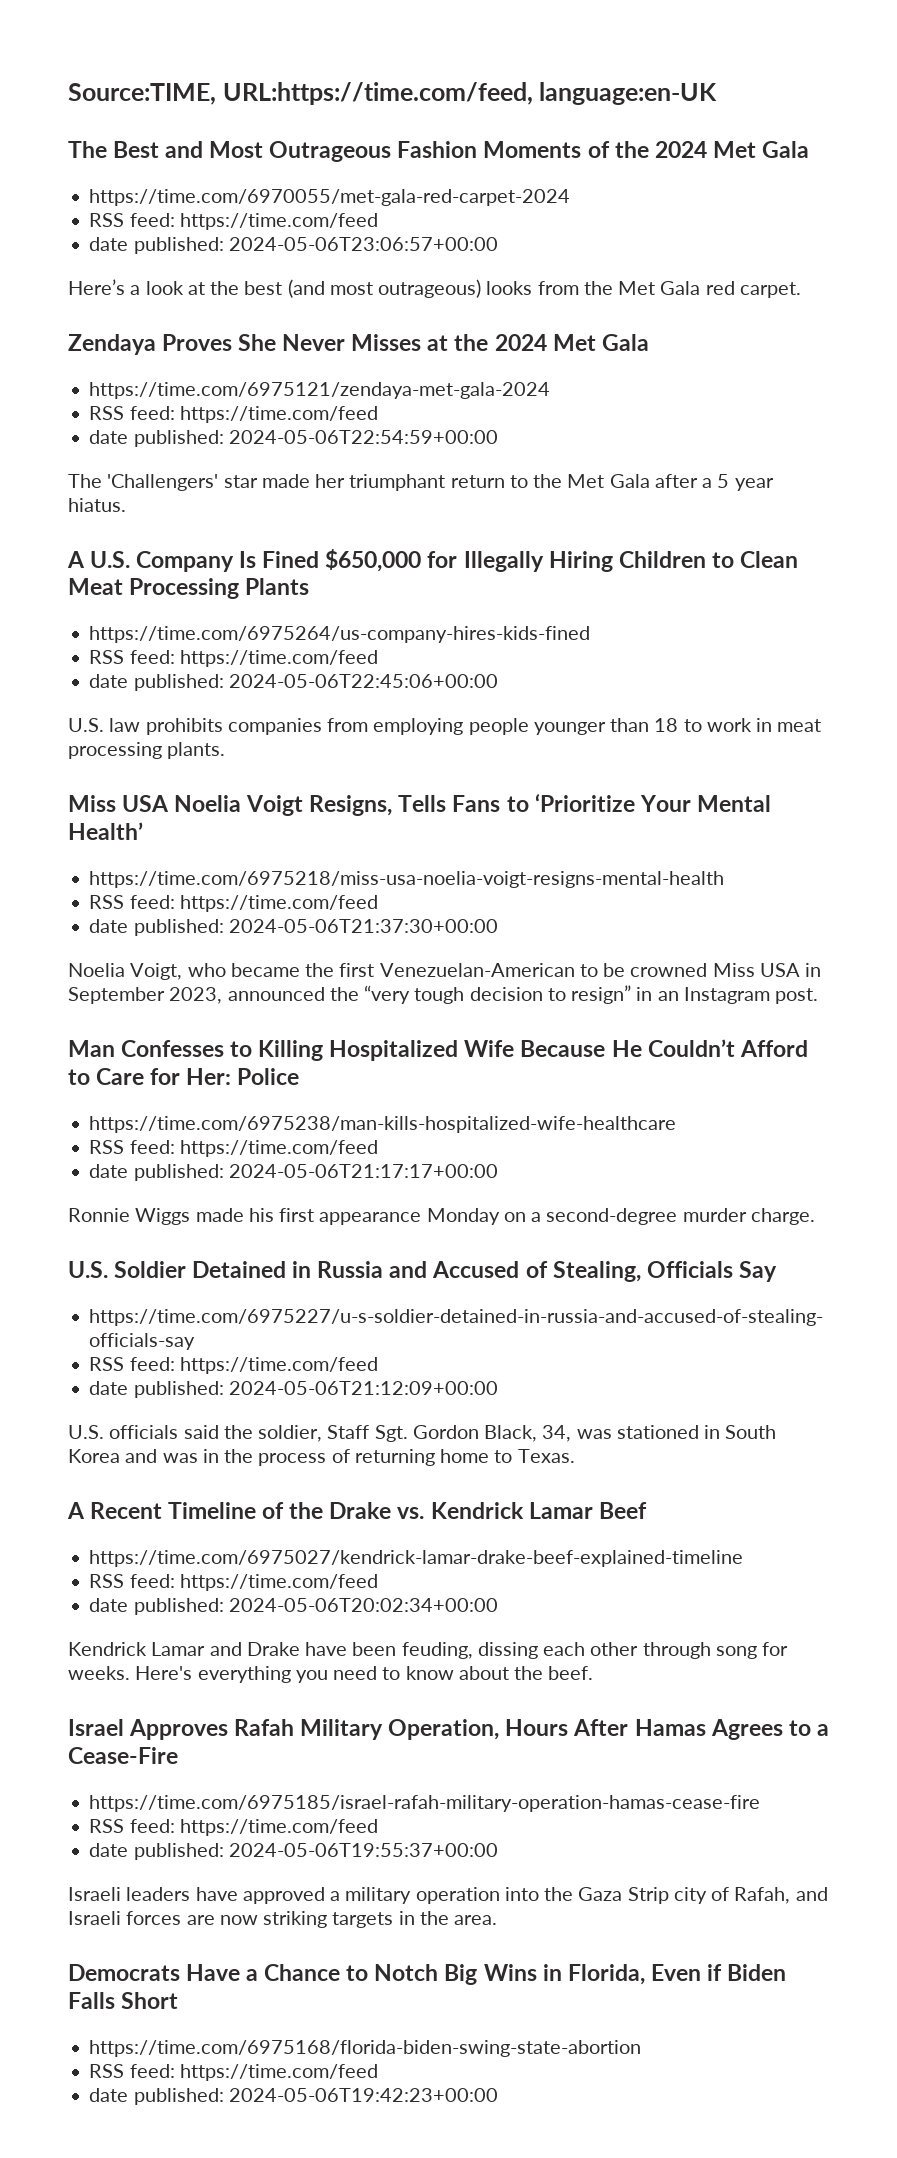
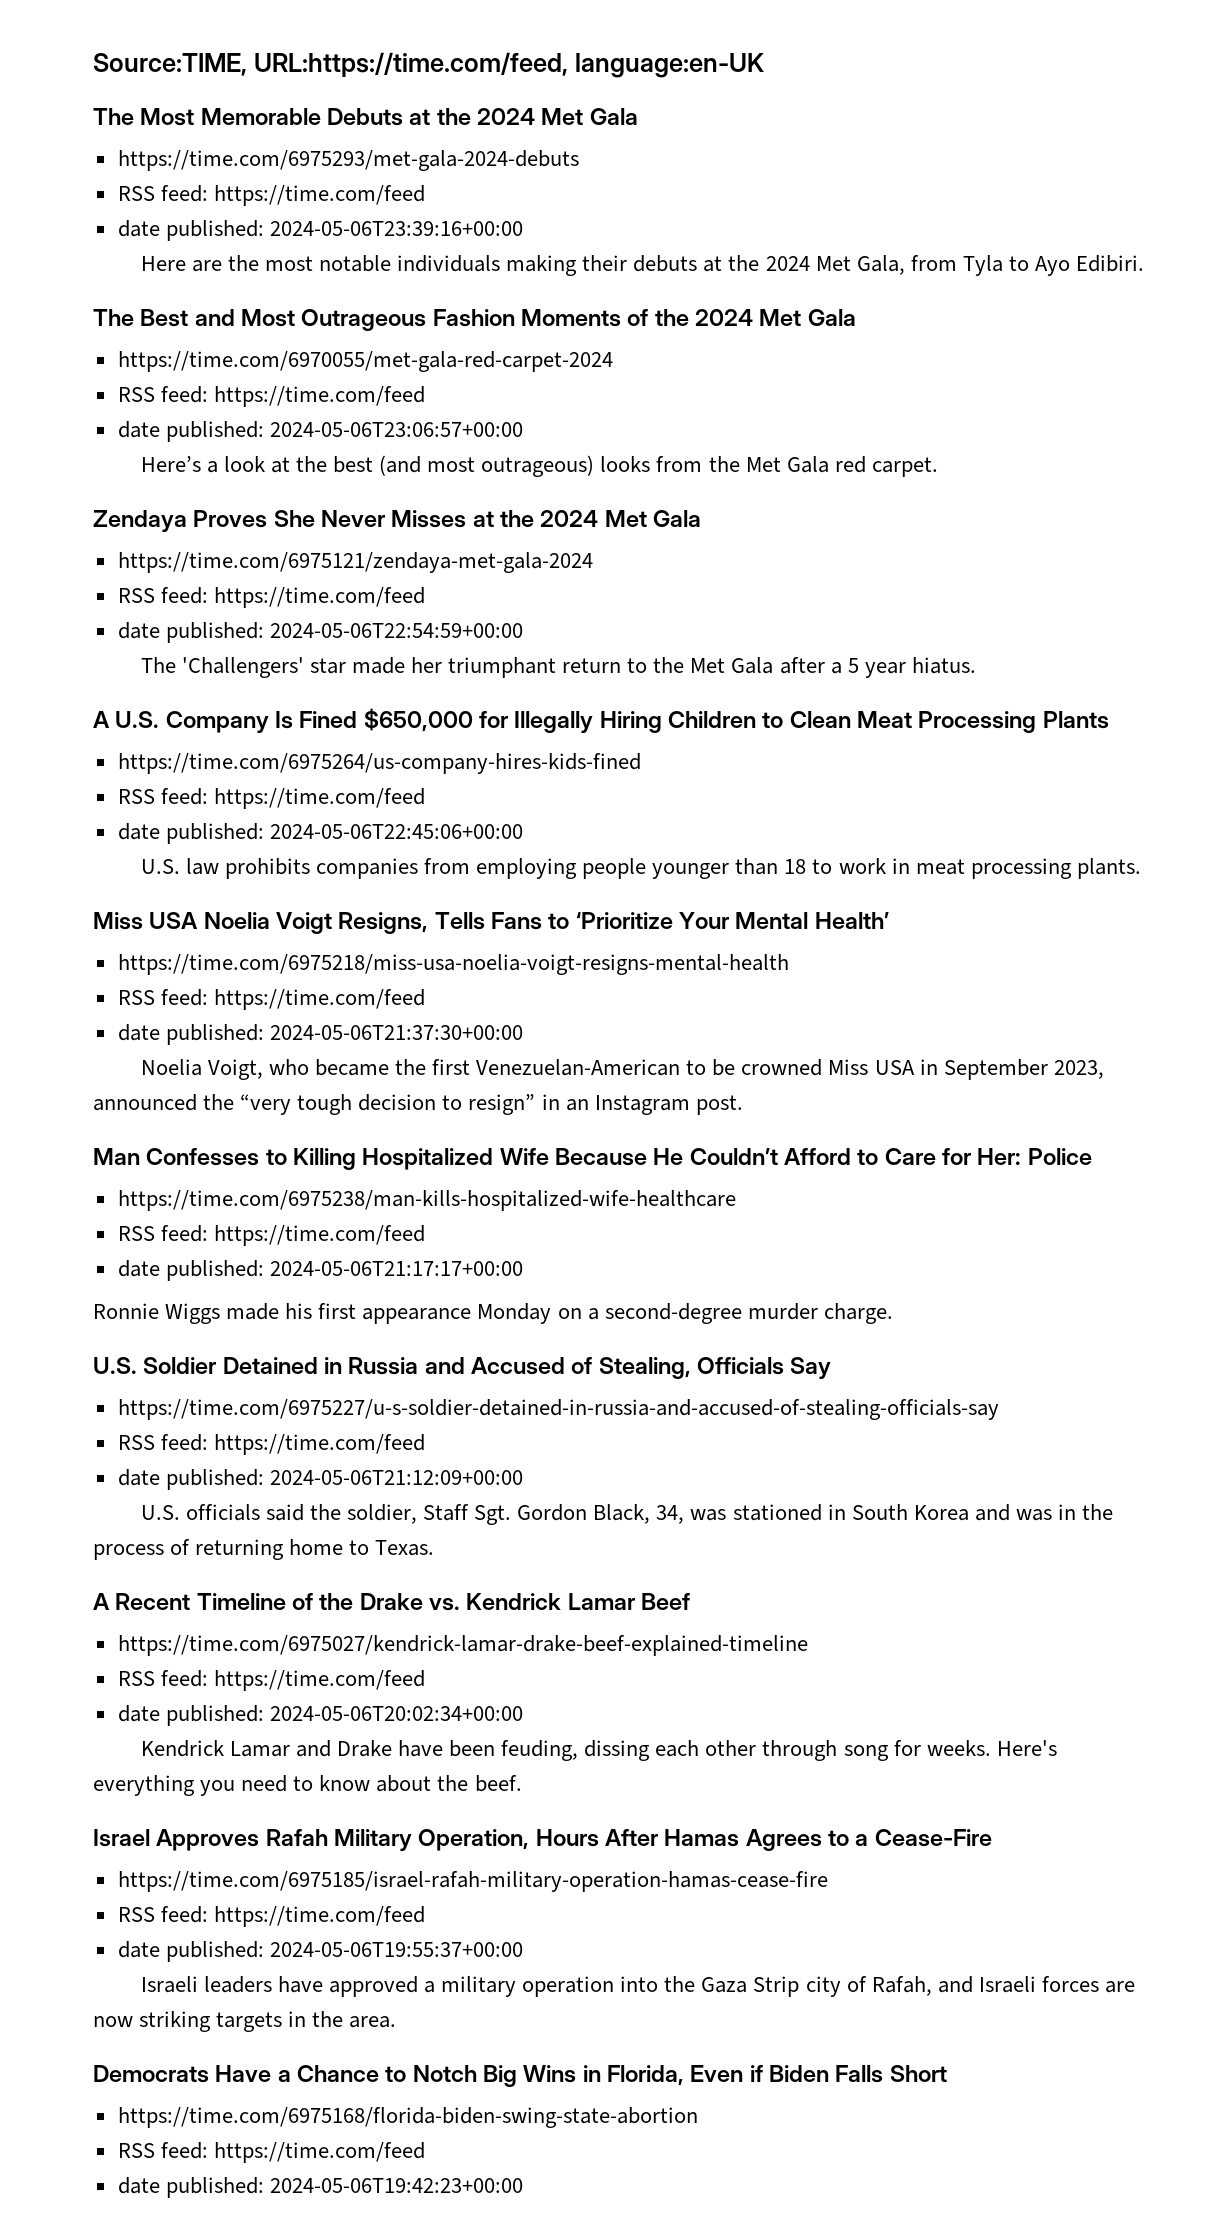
+ The Most Memorable Debuts at the 2024 Met Gala
+ https://time.com/6975293/met-gala-2024-debuts
+ RSS feed: https://time.com/feed
+ date published: 2024-05-06T23:39:16+00:00
+ Here are the most notable individuals making their debuts at the 2024 Met Gala, from Tyla to Ayo Edibiri.

